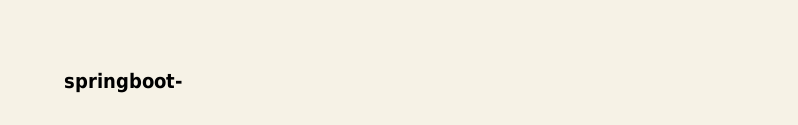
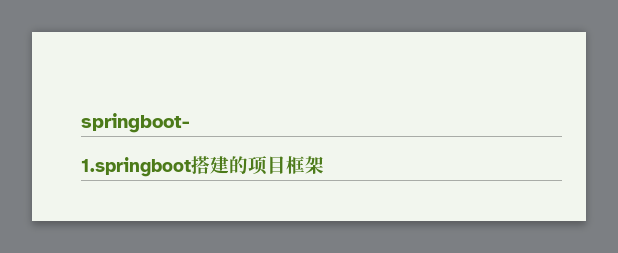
+ 1.springboot搭建的项目框架

